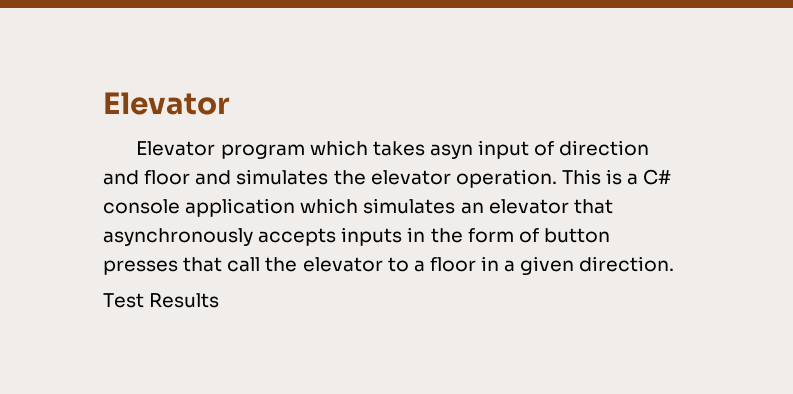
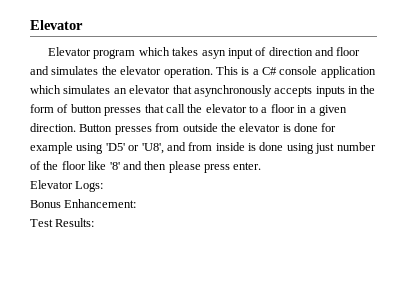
+ Button presses from outside the elevator is done for example using 'D5' or 'U8', and from inside is done using just number of the floor like '8' and then please press enter.
+ Elevator Logs:
+ Bonus Enhancement:
- Test Results
+ Test Results:

